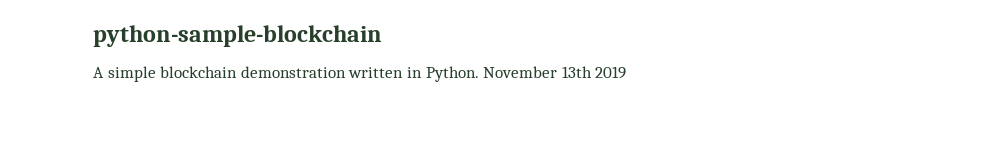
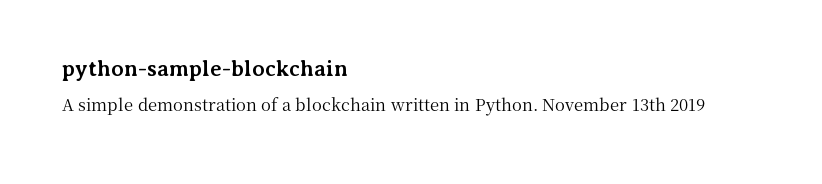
- A simple blockchain demonstration written in Python.
+ A simple demonstration of a blockchain written in Python.

